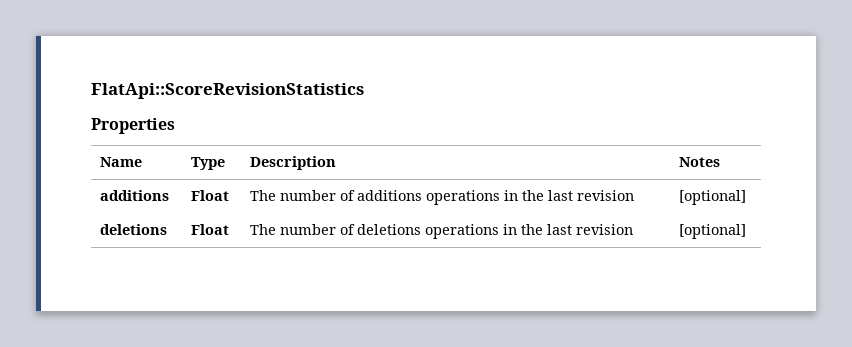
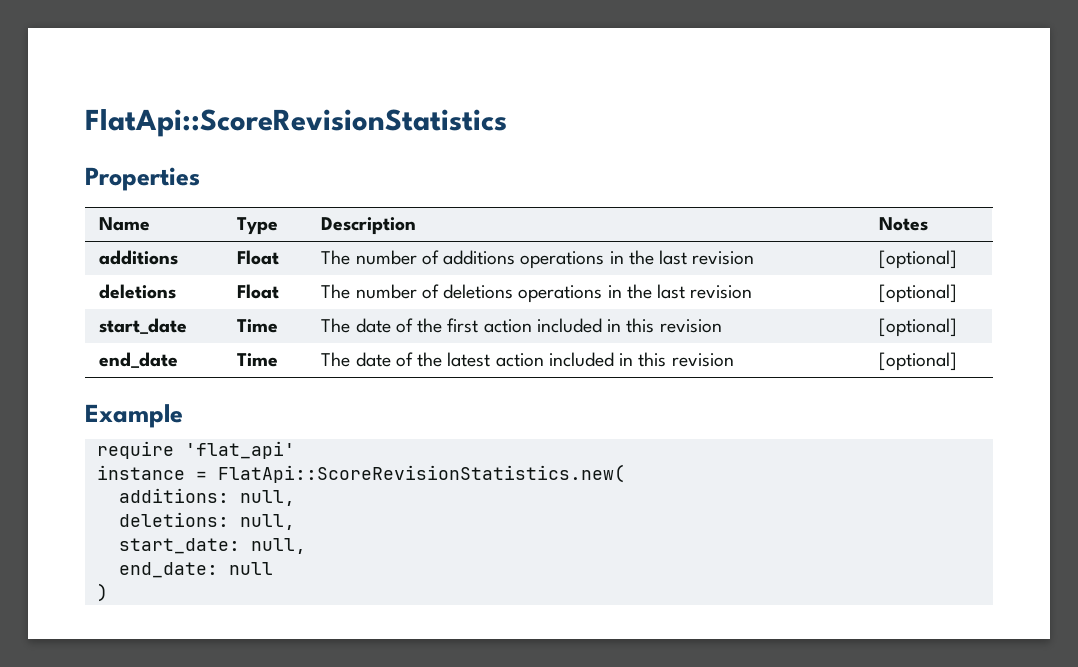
+ start_date | Time | The date of the first action included in this revision | [optional]
+ end_date | Time | The date of the latest action included in this revision | [optional]
+ Example
+ require 'flat_api'
+ instance = FlatApi::ScoreRevisionStatistics.new(
+ additions: null,
+ deletions: null,
+ start_date: null,
+ end_date: null
+ )

